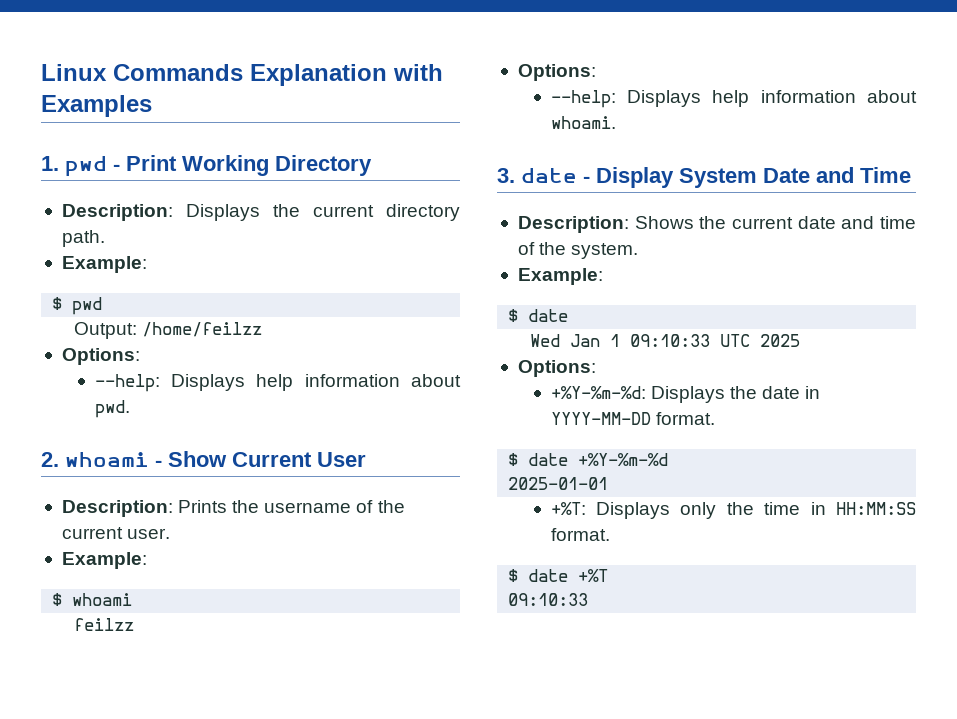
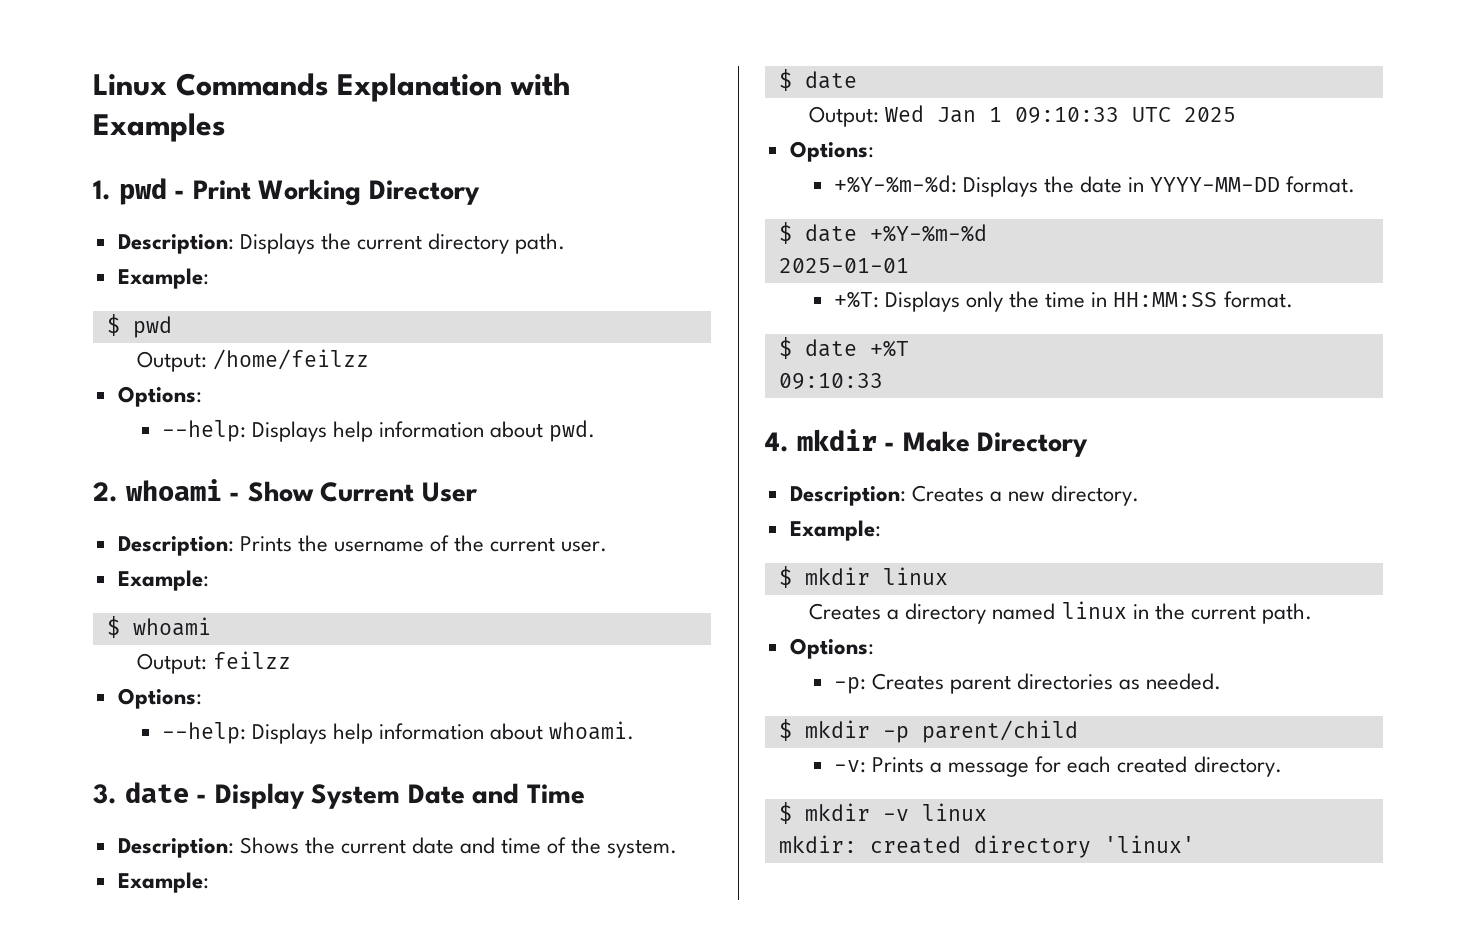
- feilzz
+ Output: feilzz
- Wed Jan 1 09:10:33 UTC 2025
+ Output: Wed Jan 1 09:10:33 UTC 2025
+ 4. mkdir - Make Directory
+ Description: Creates a new directory.
+ Example:
+ $ mkdir linux
+ Creates a directory named linux in the current path.
+ Options:
+ -p: Creates parent directories as needed.
+ $ mkdir -p parent/child
+ -v: Prints a message for each created directory.
+ $ mkdir -v linux
+ mkdir: created directory 'linux'

